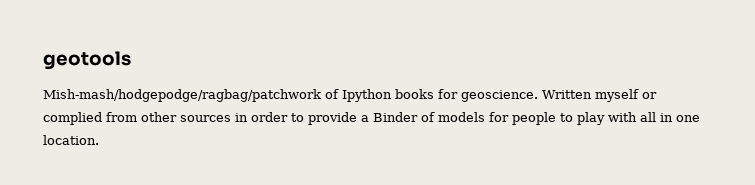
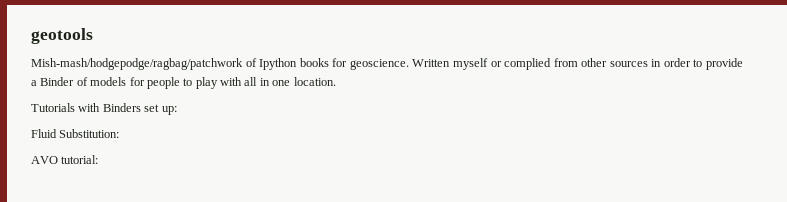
+ Tutorials with Binders set up:
+ Fluid Substitution:
+ AVO tutorial:

